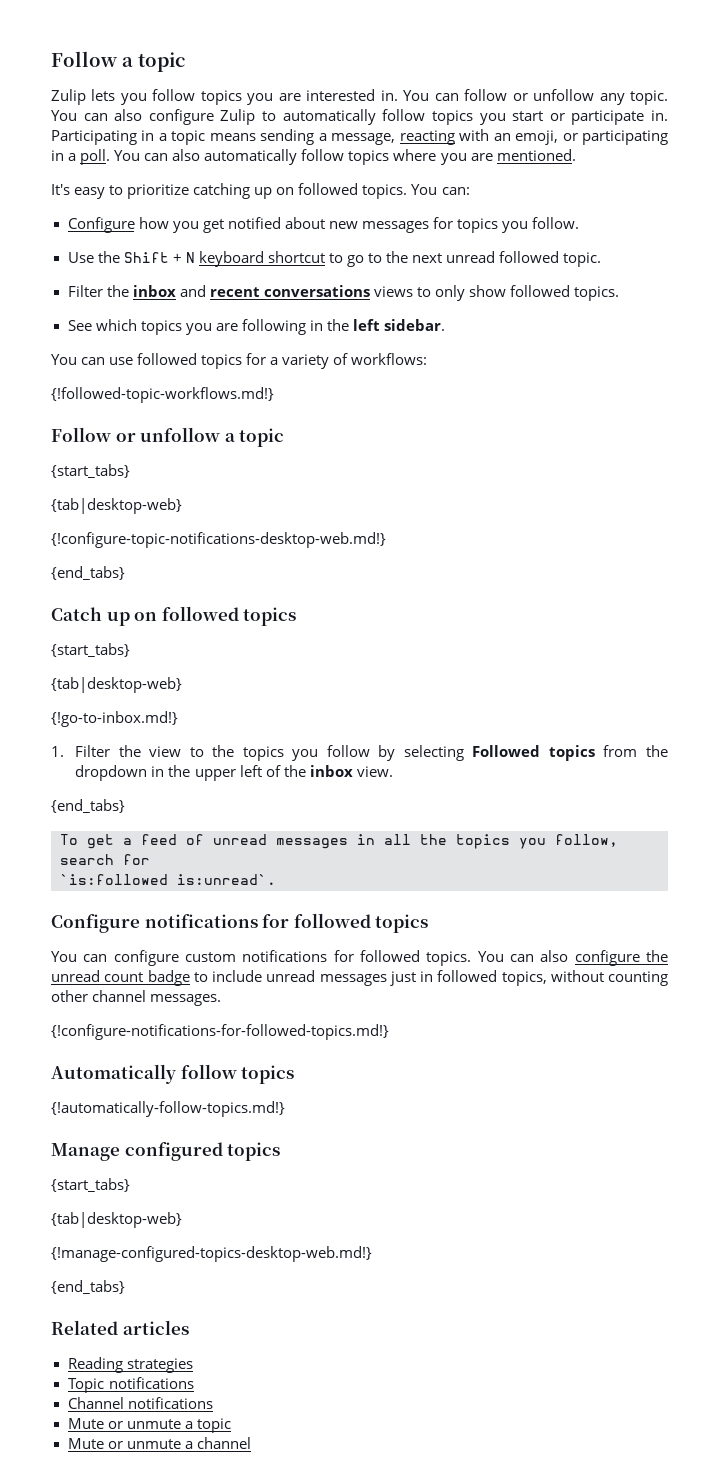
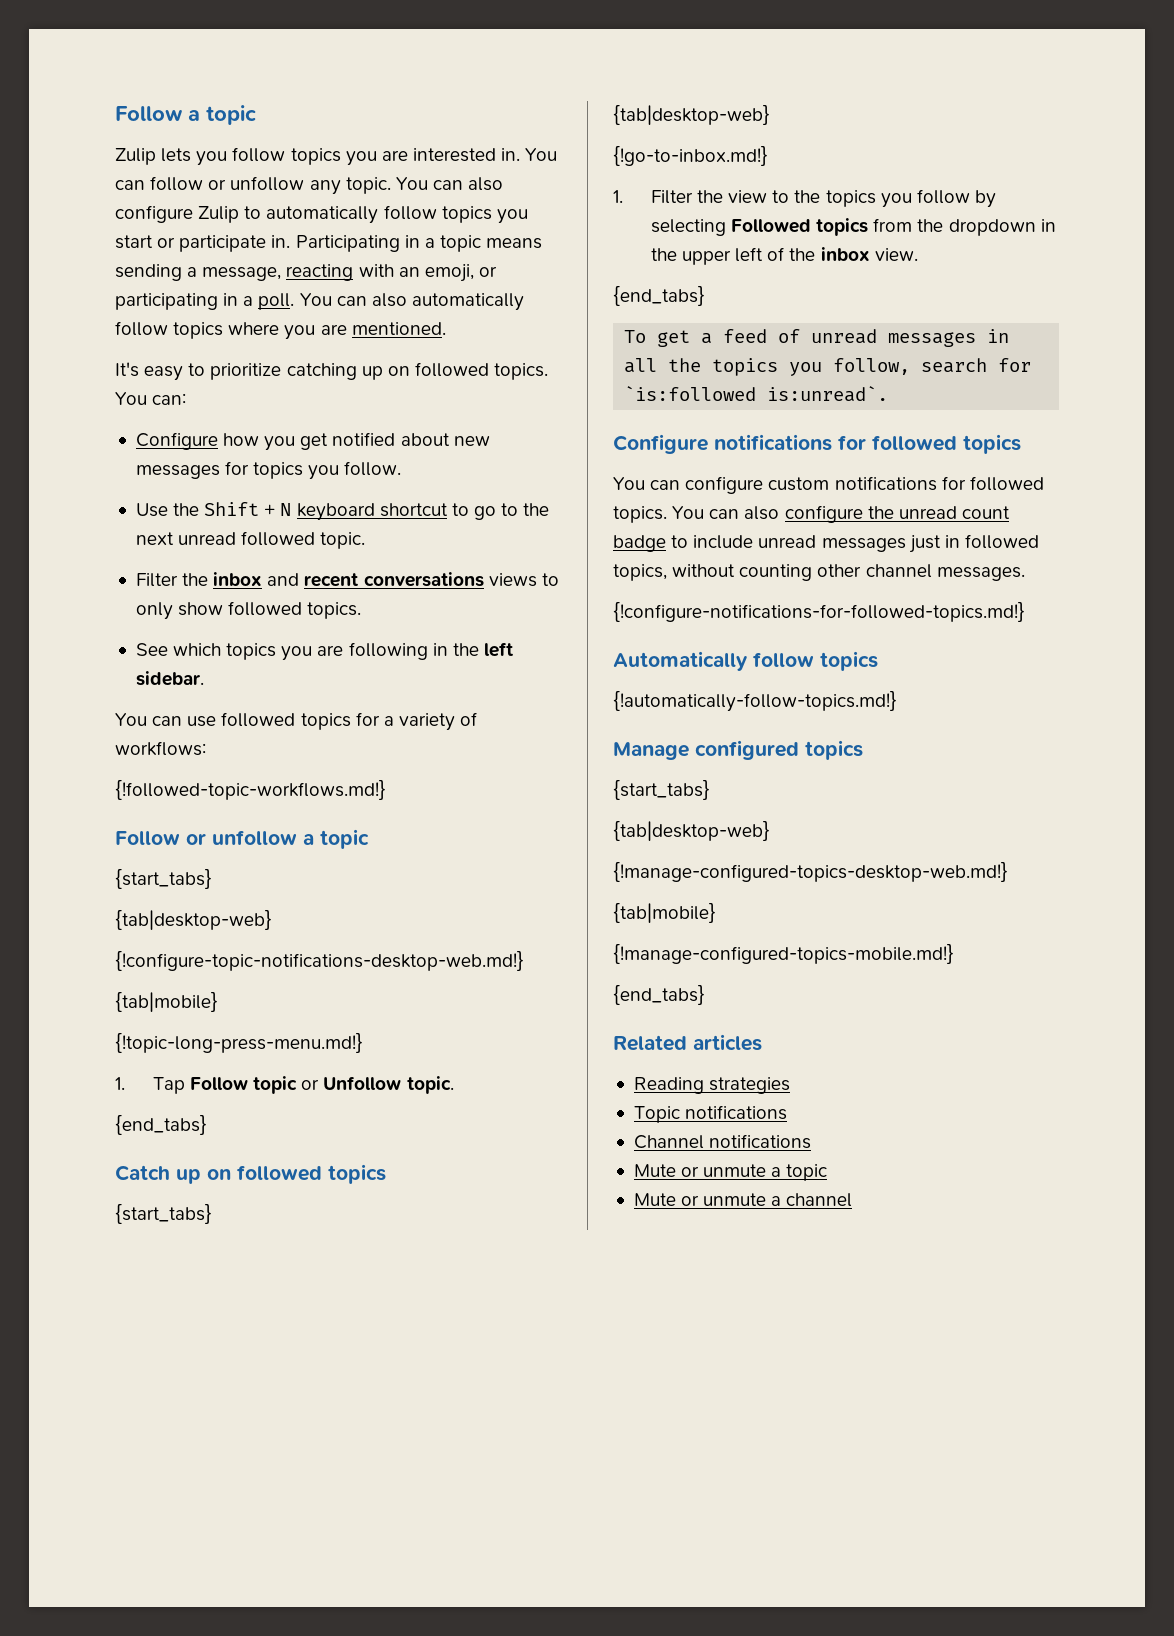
  {!configure-topic-notifications-desktop-web.md!}
+ {tab|mobile}
+ {!topic-long-press-menu.md!}
+ 1. Tap Follow topic or Unfollow topic.
  {!manage-configured-topics-desktop-web.md!}
+ {tab|mobile}
+ {!manage-configured-topics-mobile.md!}

